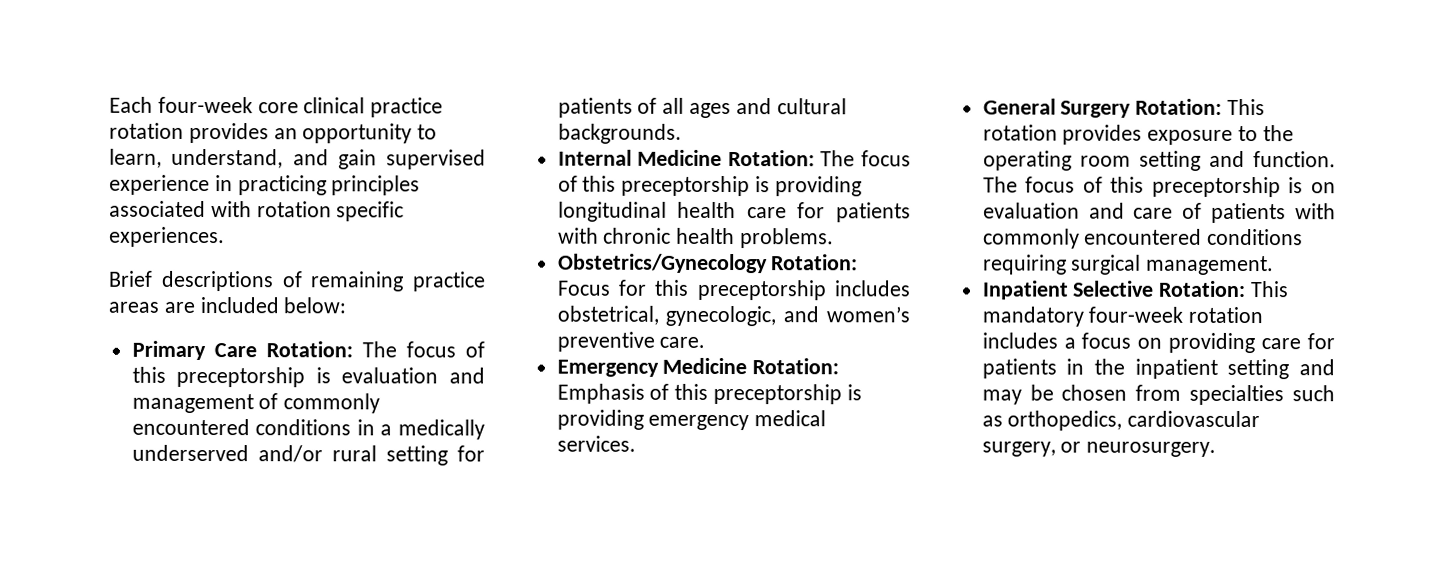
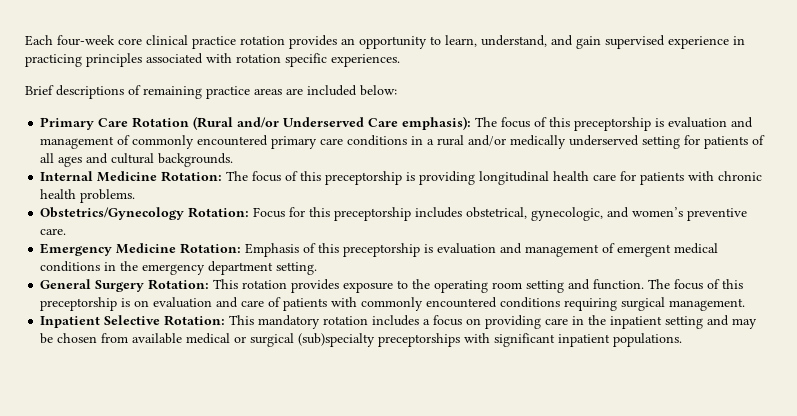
- Primary Care Rotation: The focus of this preceptorship is evaluation and management of commonly encountered conditions in a medically underserved and/or rural setting for patients of all ages and cultural backgrounds.
+ Primary Care Rotation (Rural and/or Underserved Care emphasis): The focus of this preceptorship is evaluation and management of commonly encountered primary care conditions in a rural and/or medically underserved setting for patients of all ages and cultural backgrounds.
- Emergency Medicine Rotation: Emphasis of this preceptorship is providing emergency medical services.
+ Emergency Medicine Rotation: Emphasis of this preceptorship is evaluation and management of emergent medical conditions in the emergency department setting.
- Inpatient Selective Rotation: This mandatory four-week rotation includes a focus on providing care for patients in the inpatient setting and may be chosen from specialties such as orthopedics, cardiovascular surgery, or neurosurgery.
+ Inpatient Selective Rotation: This mandatory rotation includes a focus on providing care in the inpatient setting and may be chosen from available medical or surgical (sub)specialty preceptorships with significant inpatient populations.

